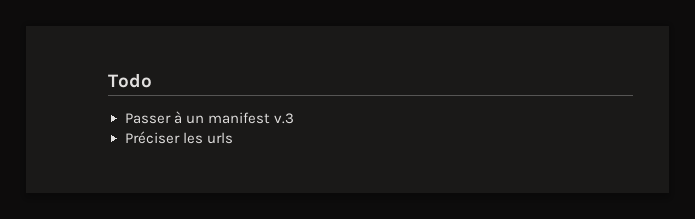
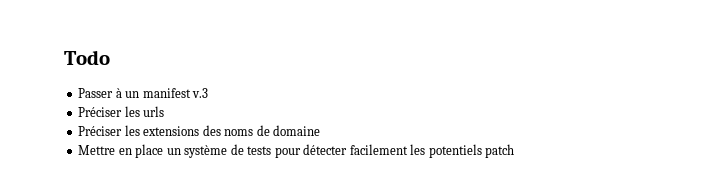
+ Préciser les extensions des noms de domaine
+ Mettre en place un système de tests pour détecter facilement les potentiels patch

